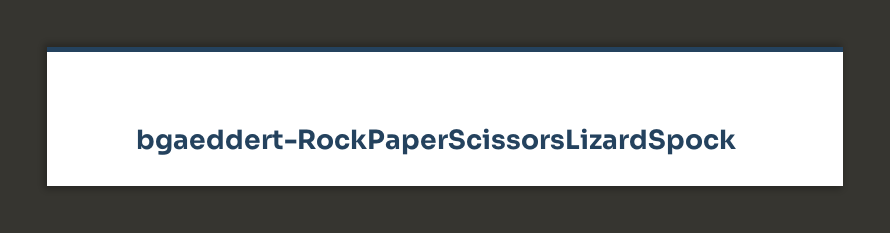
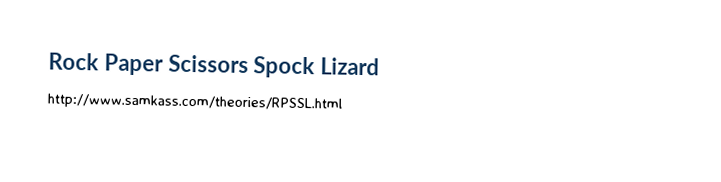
- bgaeddert-RockPaperScissorsLizardSpock
+ Rock Paper Scissors Spock Lizard
+ http://www.samkass.com/theories/RPSSL.html

